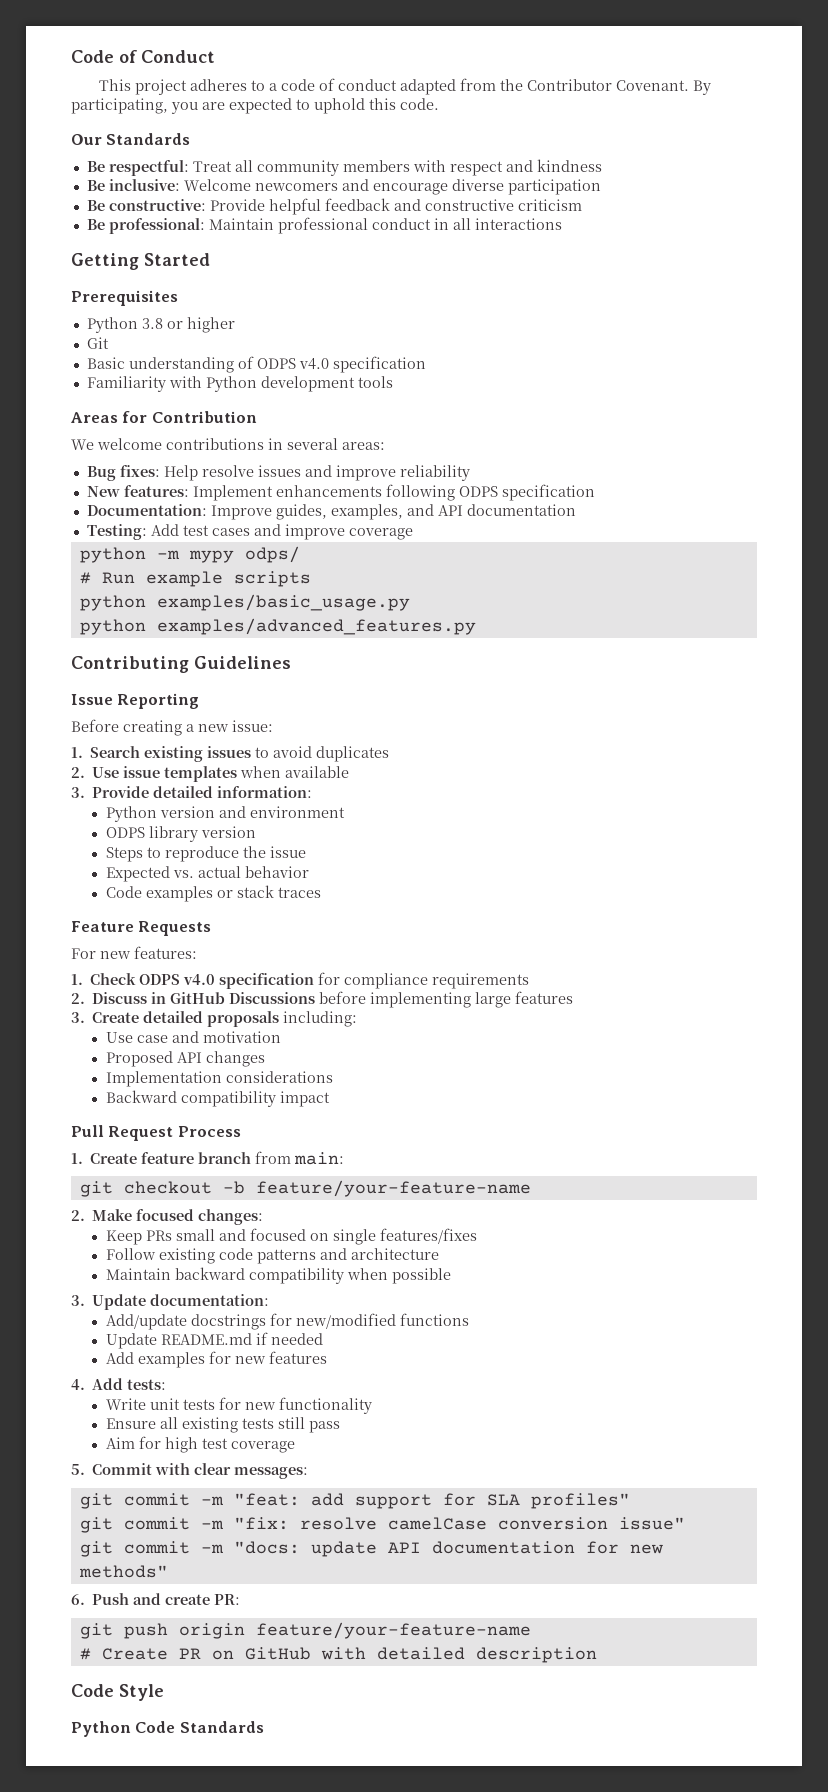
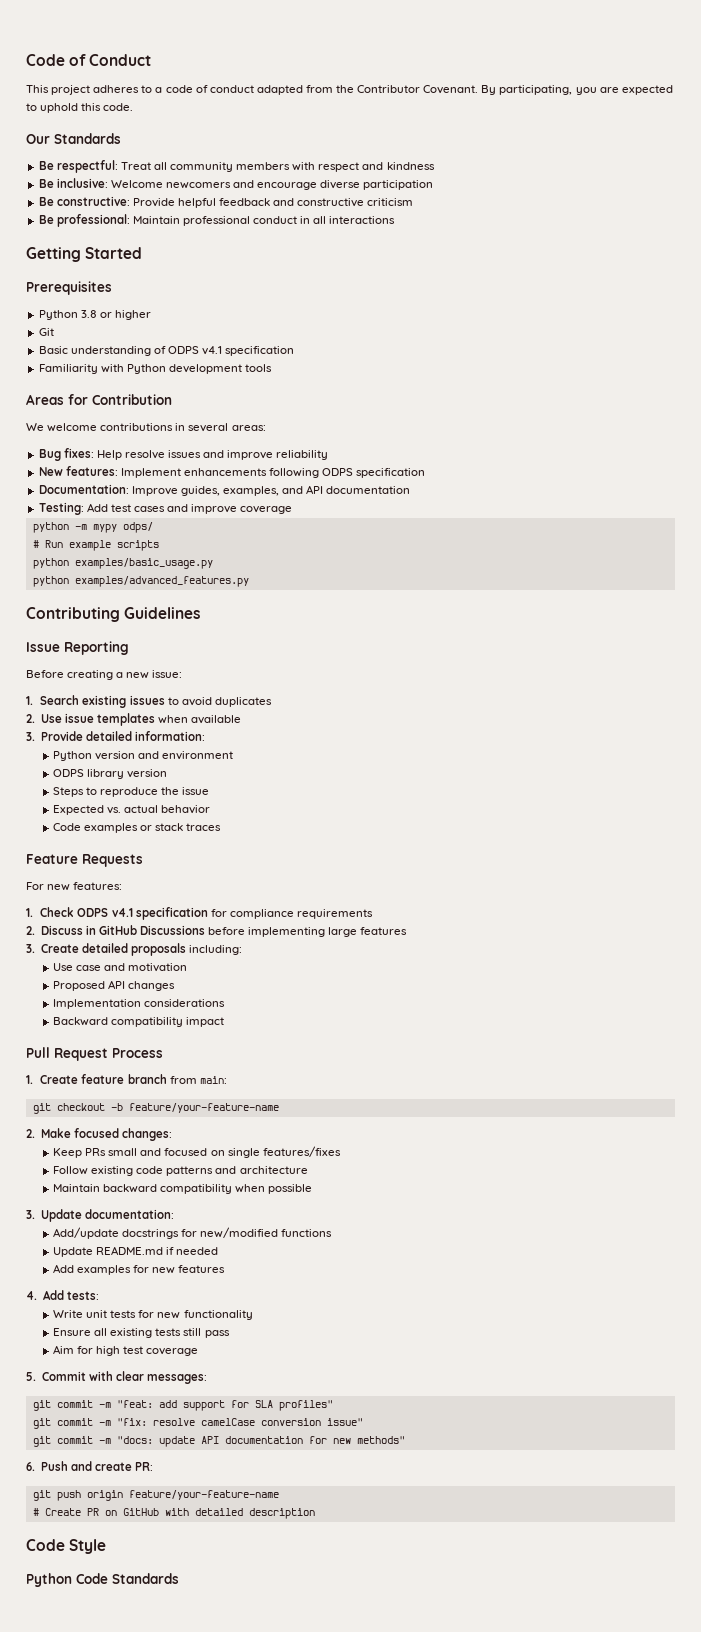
- Basic understanding of ODPS v4.0 specification
+ Basic understanding of ODPS v4.1 specification
- 1. Check ODPS v4.0 specification for compliance requirements
+ 1. Check ODPS v4.1 specification for compliance requirements

